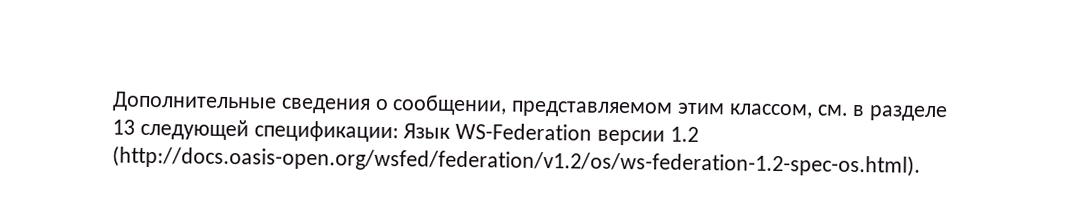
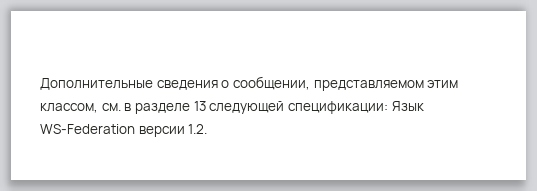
- Дополнительные сведения о сообщении, представляемом этим классом, см. в разделе 13 следующей спецификации: Язык WS-Federation версии 1.2 (http://docs.oasis-open.org/wsfed/federation/v1.2/os/ws-federation-1.2-spec-os.html).
+ Дополнительные сведения о сообщении, представляемом этим классом, см. в разделе 13 следующей спецификации: Язык WS-Federation версии 1.2.

